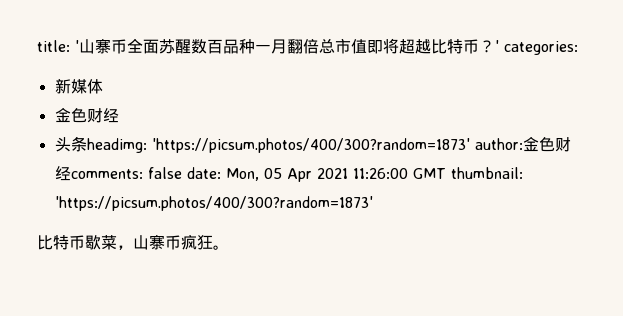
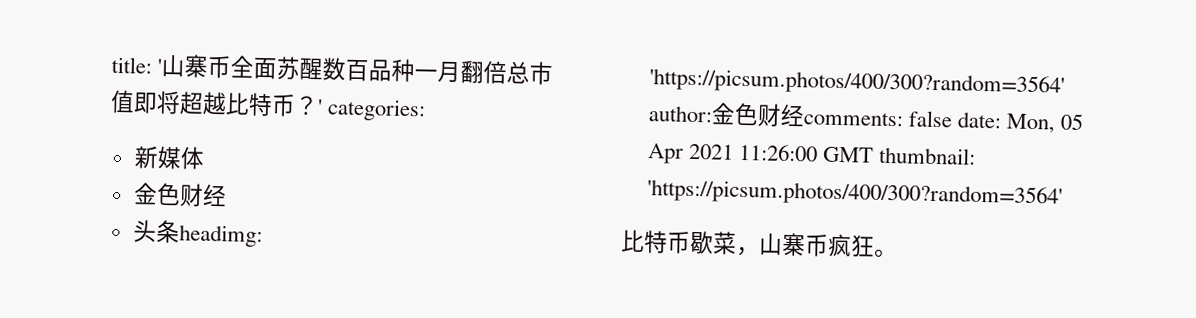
- 头条headimg: 'https://picsum.photos/400/300?random=1873' author:金色财经comments: false date: Mon, 05 Apr 2021 11:26:00 GMT thumbnail: 'https://picsum.photos/400/300?random=1873'
+ 头条headimg: 'https://picsum.photos/400/300?random=3564' author:金色财经comments: false date: Mon, 05 Apr 2021 11:26:00 GMT thumbnail: 'https://picsum.photos/400/300?random=3564'

